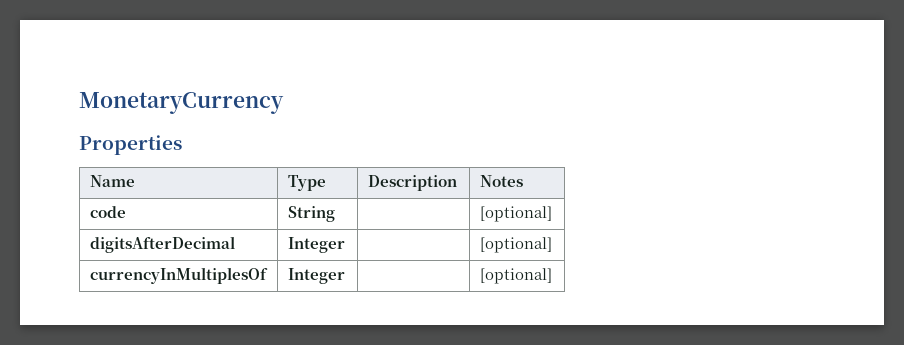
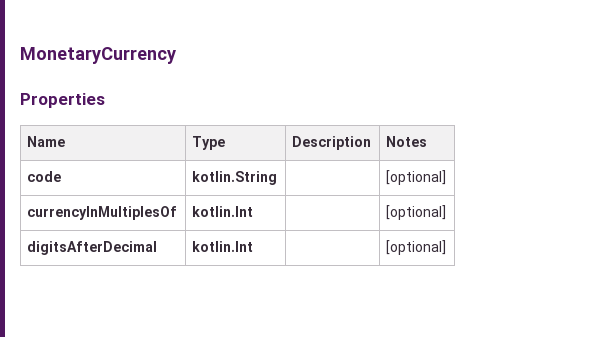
- code | String | | [optional]
+ code | kotlin.String | | [optional]
+ currencyInMultiplesOf | kotlin.Int | | [optional]
- digitsAfterDecimal | Integer | | [optional]
- currencyInMultiplesOf | Integer | | [optional]
+ digitsAfterDecimal | kotlin.Int | | [optional]

